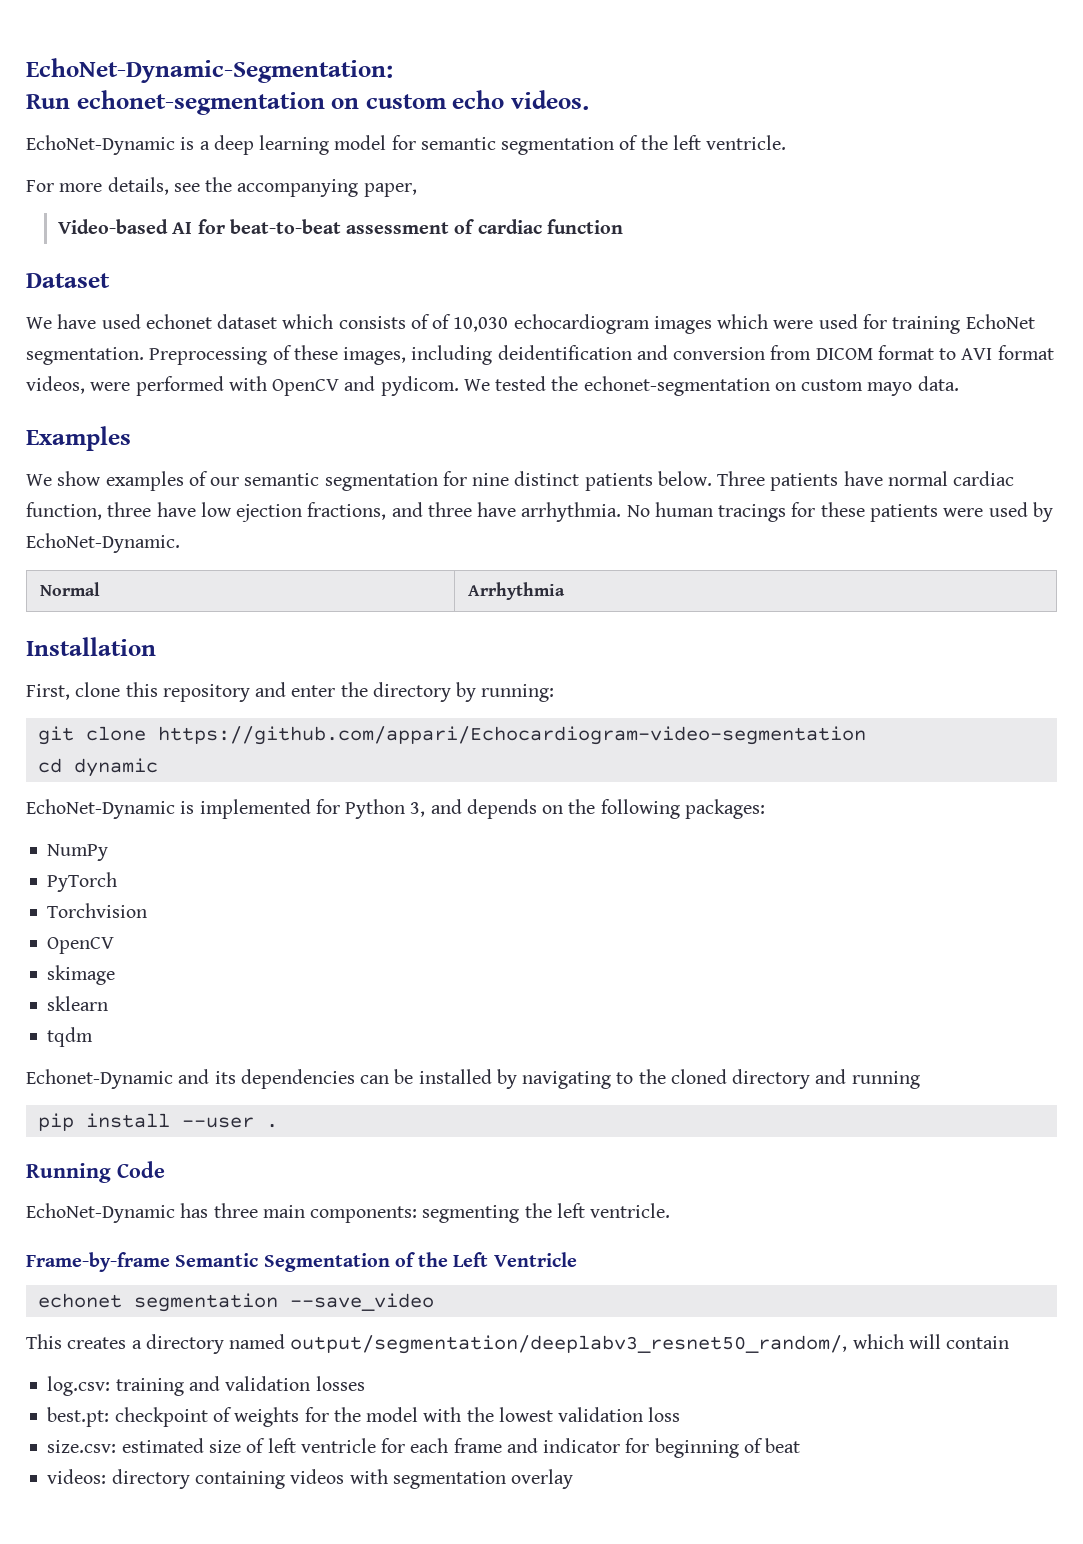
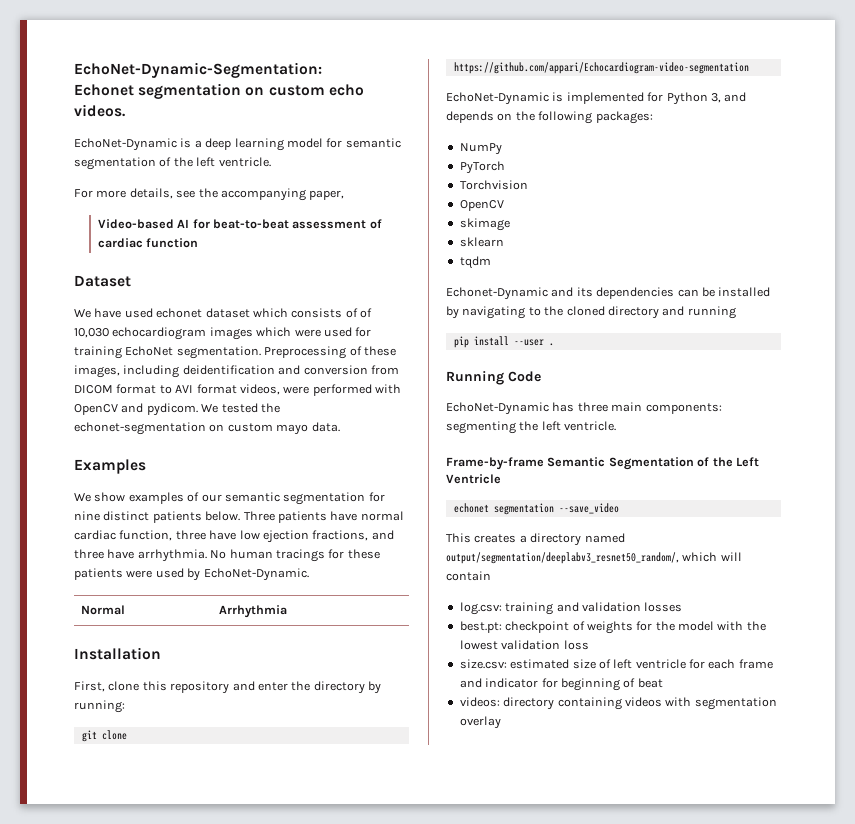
- Run echonet-segmentation on custom echo videos.
+ Echonet segmentation on custom echo videos.
- cd dynamic

